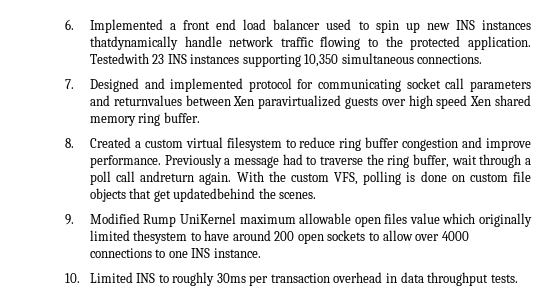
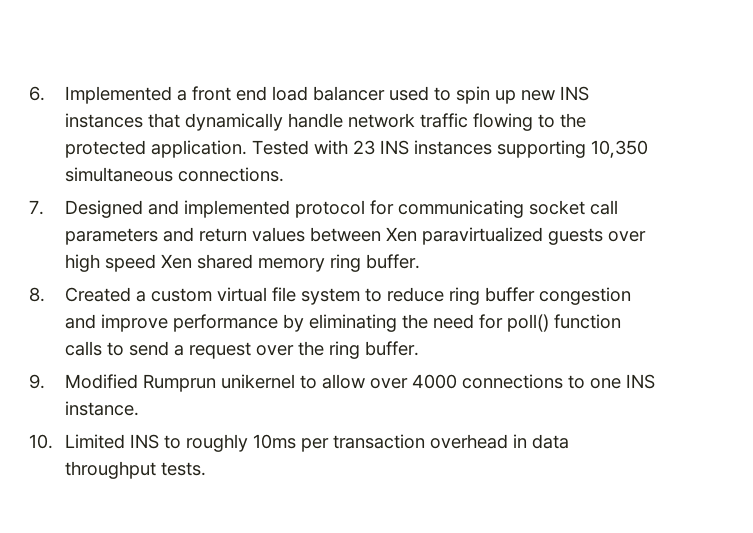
- 6. Implemented a front end load balancer used to spin up new INS instances thatdynamically handle network traffic flowing to the protected application.
+ 6. Implemented a front end load balancer used to spin up new INS instances that dynamically handle network traffic flowing to the protected application.
- Testedwith 23 INS instances supporting 10,350 simultaneous connections.
+ Tested with 23 INS instances supporting 10,350 simultaneous connections.
- 7. Designed and implemented protocol for communicating socket call parameters and returnvalues between Xen paravirtualized guests over high speed Xen shared memory ring buffer.
+ 7. Designed and implemented protocol for communicating socket call parameters and return values between Xen paravirtualized guests over high speed Xen shared memory ring buffer.
- 8. Created a custom virtual filesystem to reduce ring buffer congestion and improve performance. Previously a message had to traverse the ring buffer, wait through a poll call andreturn again. With the custom VFS, polling is done on custom file objects that get updatedbehind the scenes.
- 9. Modified Rump UniKernel maximum allowable open files value which originally limited thesystem to have around 200 open sockets to allow over 4000 connections to one INS instance.
+ 8. Created a custom virtual file system to reduce ring buffer congestion and improve performance by eliminating the need for poll() function calls to send a request over the ring buffer.
+ 9. Modified Rumprun unikernel to allow over 4000 connections to one INS instance.
- 10. Limited INS to roughly 30ms per transaction overhead in data throughput tests.
+ 10. Limited INS to roughly 10ms per transaction overhead in data throughput tests.

